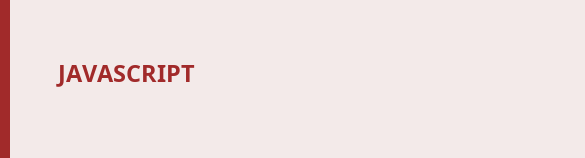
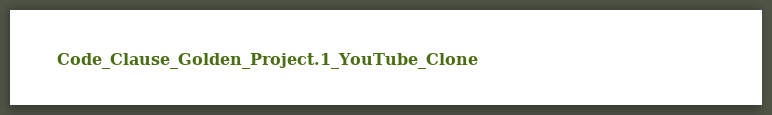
- JAVASCRIPT
+ Code_Clause_Golden_Project.1_YouTube_Clone

